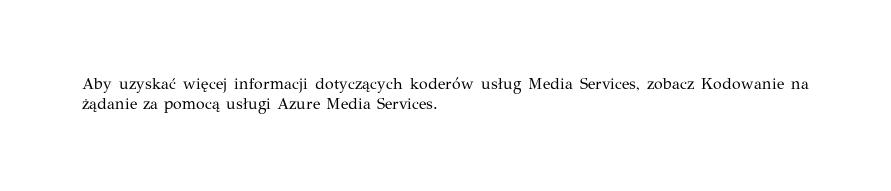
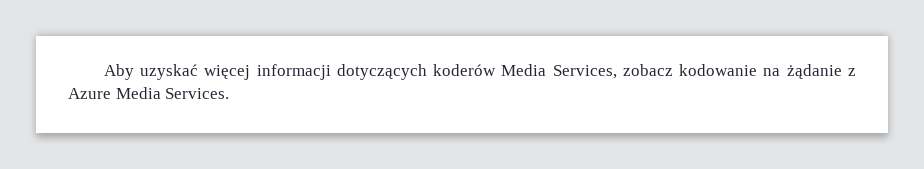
- Aby uzyskać więcej informacji dotyczących koderów usług Media Services, zobacz Kodowanie na żądanie za pomocą usługi Azure Media Services.
+ Aby uzyskać więcej informacji dotyczących koderów Media Services, zobacz kodowanie na żądanie z Azure Media Services.

